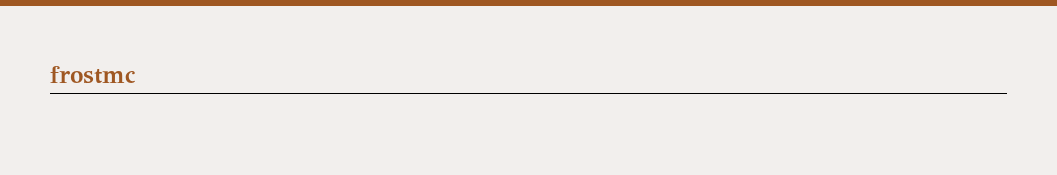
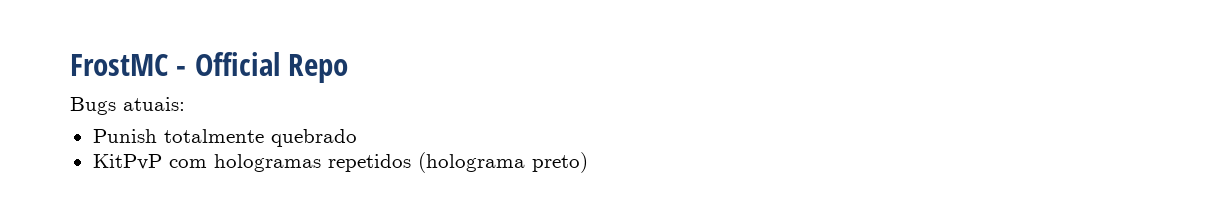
- frostmc
+ FrostMC - Official Repo
+ Bugs atuais:
+ Punish totalmente quebrado
+ KitPvP com hologramas repetidos (holograma preto)

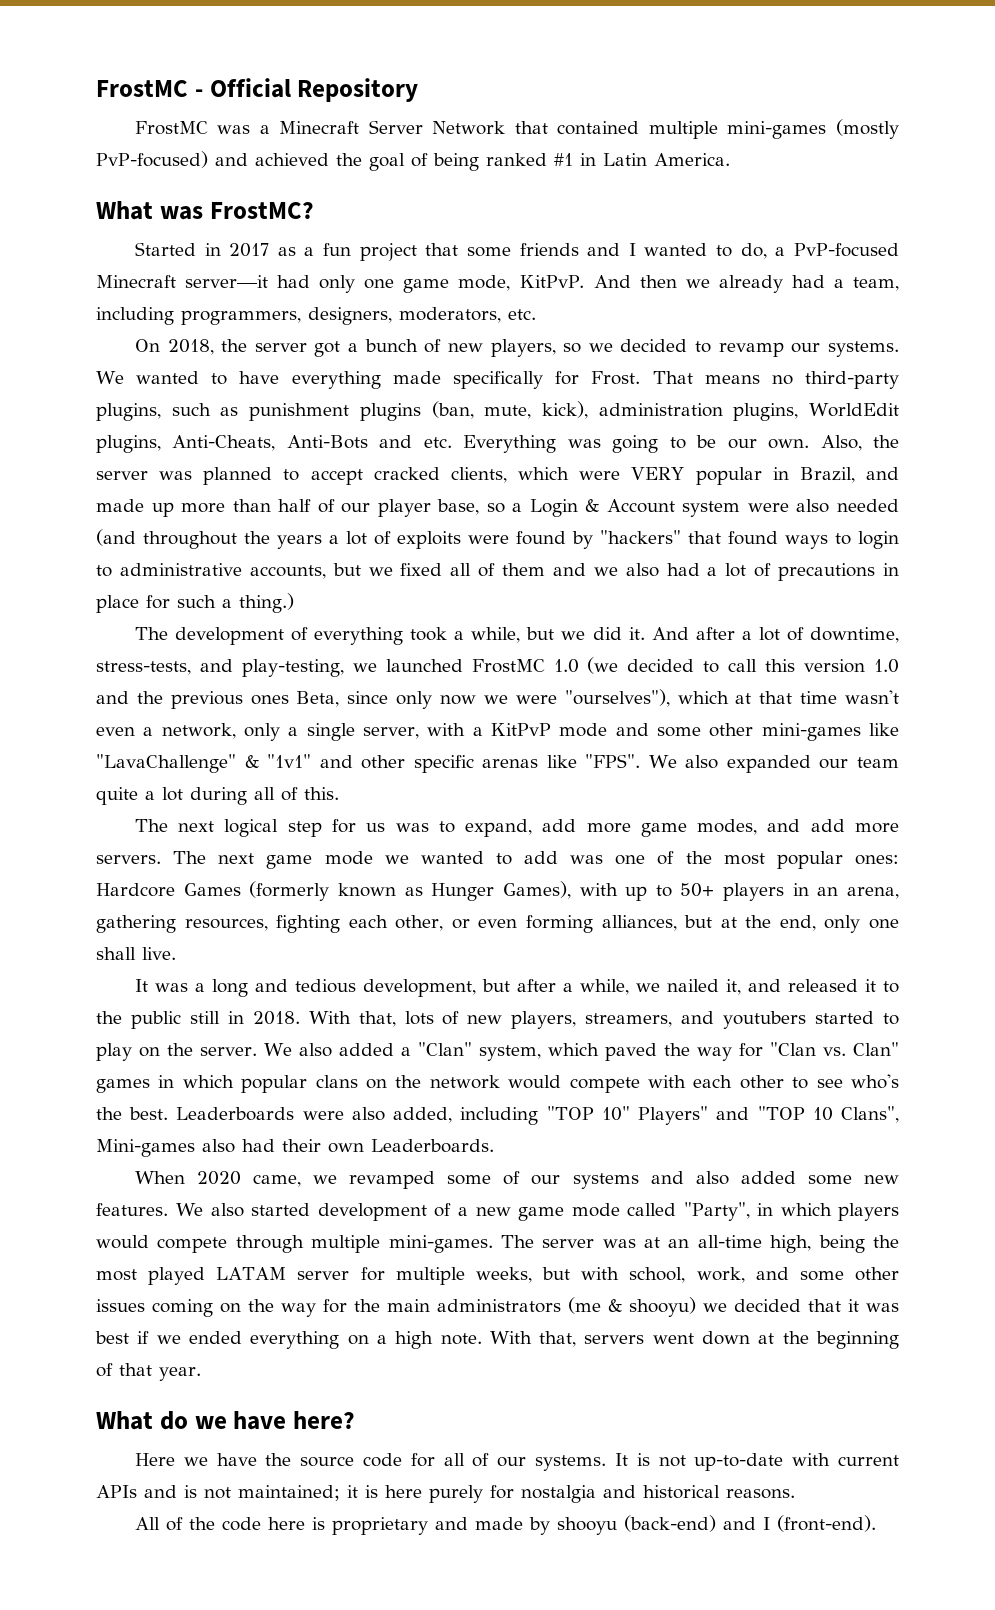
- FrostMC - Official Repo
- Bugs atuais:
- Punish totalmente quebrado
- KitPvP com hologramas repetidos (holograma preto)
+ FrostMC - Official Repository
+ FrostMC was a Minecraft Server Network that contained multiple mini-games (mostly PvP-focused) and achieved the goal of being ranked #1 in Latin America.
+ What was FrostMC?
+ Started in 2017 as a fun project that some friends and I wanted to do, a PvP-focused Minecraft server—it had only one game mode, KitPvP. And then we already had a team, including programmers, designers, moderators, etc.
+ On 2018, the server got a bunch of new players, so we decided to revamp our systems. We wanted to have everything made specifically for Frost. That means no third-party plugins, such as punishment plugins (ban, mute, kick), administration plugins, WorldEdit plugins, Anti-Cheats, Anti-Bots and etc. Everything was going to be our own. Also, the server was planned to accept cracked clients, which were VERY popular in Brazil, and made up more than half of our player base, so a Login & Account system were also needed (and throughout the years a lot of exploits were found by "hackers" that found ways to login to administrative accounts, but we fixed all of them and we also had a lot of precautions in place for such a thing.)
+ The development of everything took a while, but we did it. And after a lot of downtime, stress-tests, and play-testing, we launched FrostMC 1.0 (we decided to call this version 1.0 and the previous ones Beta, since only now we were "ourselves"), which at that time wasn't even a network, only a single server, with a KitPvP mode and some other mini-games like "LavaChallenge" & "1v1" and other specific arenas like "FPS". We also expanded our team quite a lot during all of this.
+ The next logical step for us was to expand, add more game modes, and add more servers. The next game mode we wanted to add was one of the most popular ones: Hardcore Games (formerly known as Hunger Games), with up to 50+ players in an arena, gathering resources, fighting each other, or even forming alliances, but at the end, only one shall live.
+ It was a long and tedious development, but after a while, we nailed it, and released it to the public still in 2018. With that, lots of new players, streamers, and youtubers started to play on the server. We also added a "Clan" system, which paved the way for "Clan vs. Clan" games in which popular clans on the network would compete with each other to see who's the best. Leaderboards were also added, including "TOP 10" Players" and "TOP 10 Clans", Mini-games also had their own Leaderboards.
+ When 2020 came, we revamped some of our systems and also added some new features. We also started development of a new game mode called "Party", in which players would compete through multiple mini-games. The server was at an all-time high, being the most played LATAM server for multiple weeks, but with school, work, and some other issues coming on the way for the main administrators (me & shooyu) we decided that it was best if we ended everything on a high note. With that, servers went down at the beginning of that year.
+ What do we have here?
+ Here we have the source code for all of our systems. It is not up-to-date with current APIs and is not maintained; it is here purely for nostalgia and historical reasons.
+ All of the code here is proprietary and made by shooyu (back-end) and I (front-end).

